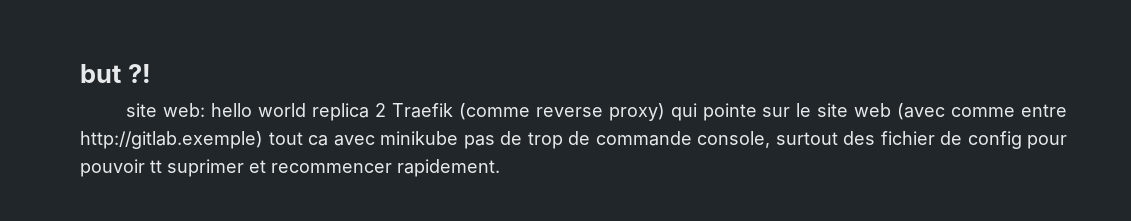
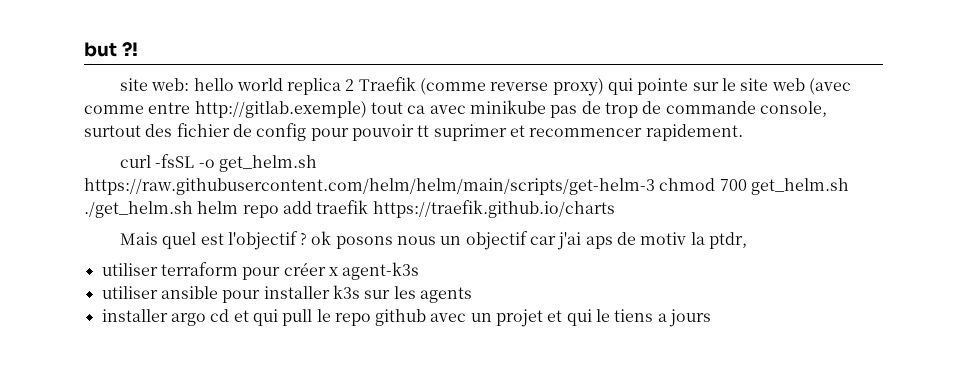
+ curl -fsSL -o get_helm.sh https://raw.githubusercontent.com/helm/helm/main/scripts/get-helm-3 chmod 700 get_helm.sh ./get_helm.sh helm repo add traefik https://traefik.github.io/charts
+ Mais quel est l'objectif ? ok posons nous un objectif car j'ai aps de motiv la ptdr,
+ utiliser terraform pour créer x agent-k3s
+ utiliser ansible pour installer k3s sur les agents
+ installer argo cd et qui pull le repo github avec un projet et qui le tiens a jours

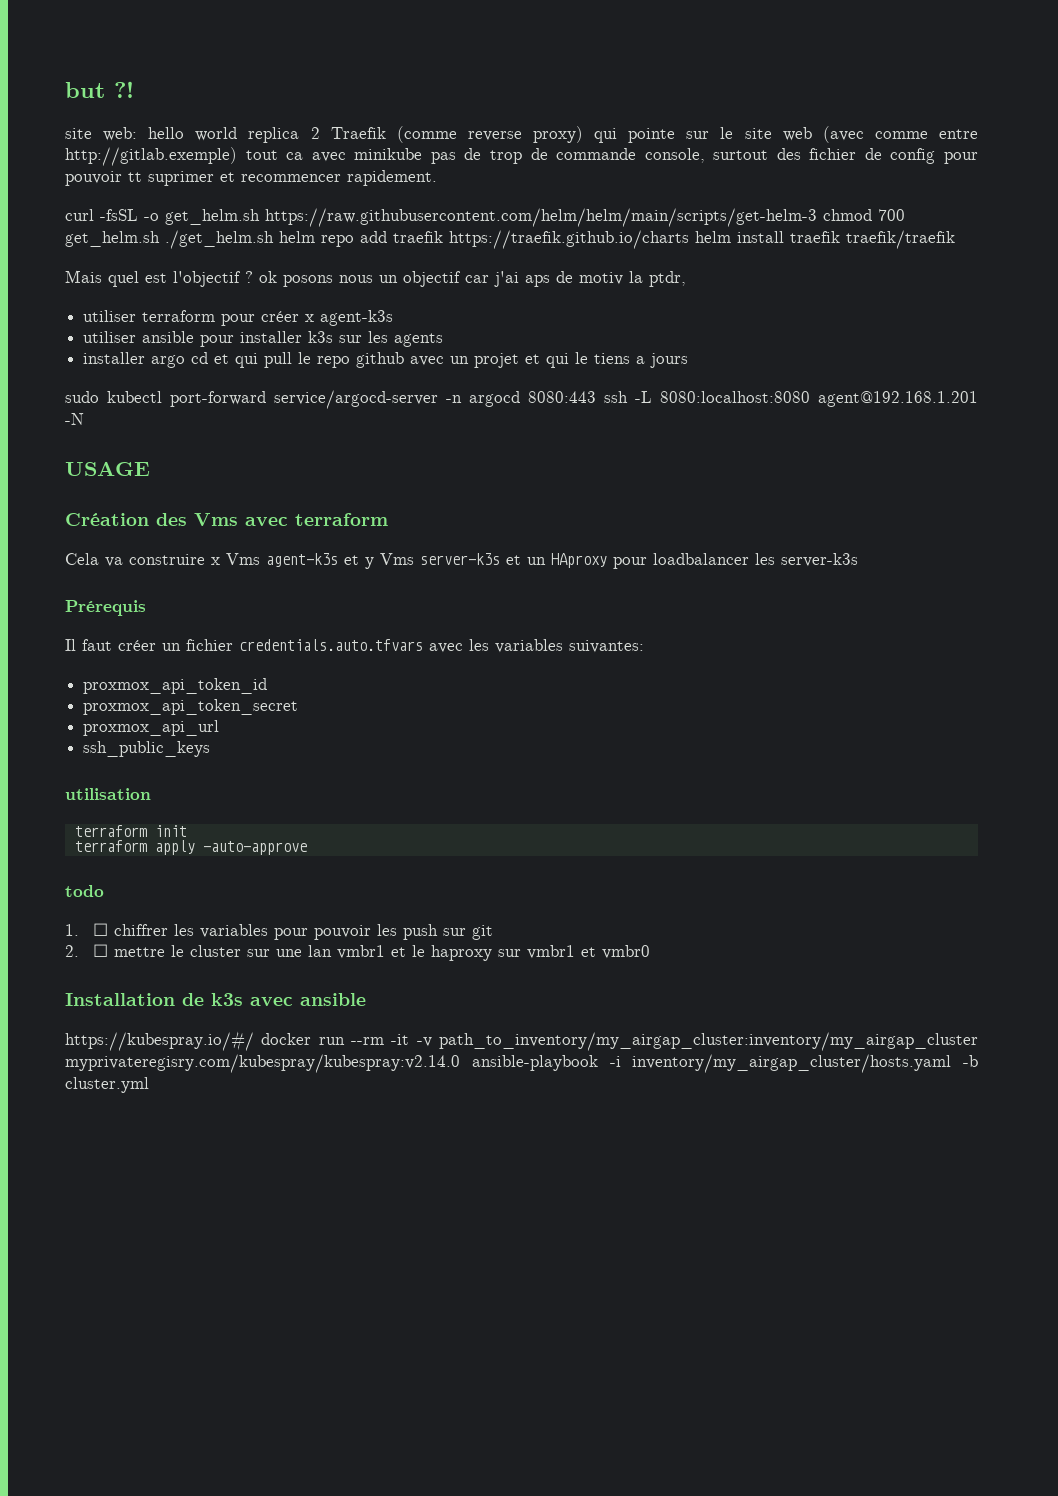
- curl -fsSL -o get_helm.sh https://raw.githubusercontent.com/helm/helm/main/scripts/get-helm-3 chmod 700 get_helm.sh ./get_helm.sh helm repo add traefik https://traefik.github.io/charts
+ curl -fsSL -o get_helm.sh https://raw.githubusercontent.com/helm/helm/main/scripts/get-helm-3 chmod 700 get_helm.sh ./get_helm.sh helm repo add traefik https://traefik.github.io/charts helm install traefik traefik/traefik
+ sudo kubectl port-forward service/argocd-server -n argocd 8080:443 ssh -L 8080:localhost:8080 agent@192.168.1.201 -N
+ USAGE
+ Création des Vms avec terraform
+ Cela va construire x Vms agent-k3s et y Vms server-k3s et un HAproxy pour loadbalancer les server-k3s
+ Prérequis
+ Il faut créer un fichier credentials.auto.tfvars avec les variables suivantes:
+ proxmox_api_token_id
+ proxmox_api_token_secret
+ proxmox_api_url
+ ssh_public_keys
+ utilisation
+ terraform init
+ terraform apply -auto-approve
+ todo
+ 1. ☐ chiffrer les variables pour pouvoir les push sur git
+ 2. ☐ mettre le cluster sur une lan vmbr1 et le haproxy sur vmbr1 et vmbr0
+ Installation de k3s avec ansible
+ https://kubespray.io/#/ docker run --rm -it -v path_to_inventory/my_airgap_cluster:inventory/my_airgap_cluster myprivateregisry.com/kubespray/kubespray:v2.14.0 ansible-playbook -i inventory/my_airgap_cluster/hosts.yaml -b cluster.yml

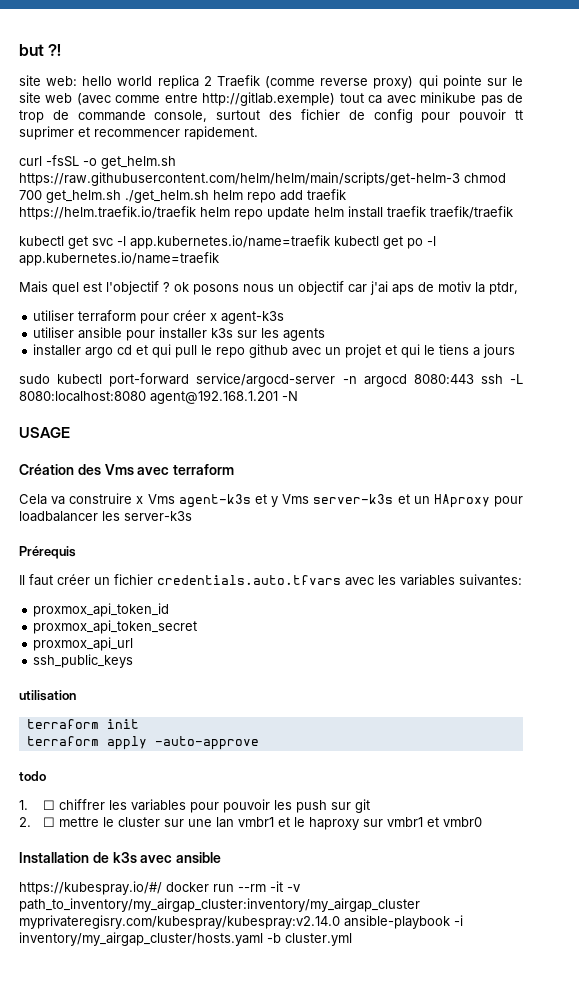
- curl -fsSL -o get_helm.sh https://raw.githubusercontent.com/helm/helm/main/scripts/get-helm-3 chmod 700 get_helm.sh ./get_helm.sh helm repo add traefik https://traefik.github.io/charts helm install traefik traefik/traefik
+ curl -fsSL -o get_helm.sh https://raw.githubusercontent.com/helm/helm/main/scripts/get-helm-3 chmod 700 get_helm.sh ./get_helm.sh helm repo add traefik https://helm.traefik.io/traefik helm repo update helm install traefik traefik/traefik
+ kubectl get svc -l app.kubernetes.io/name=traefik kubectl get po -l app.kubernetes.io/name=traefik

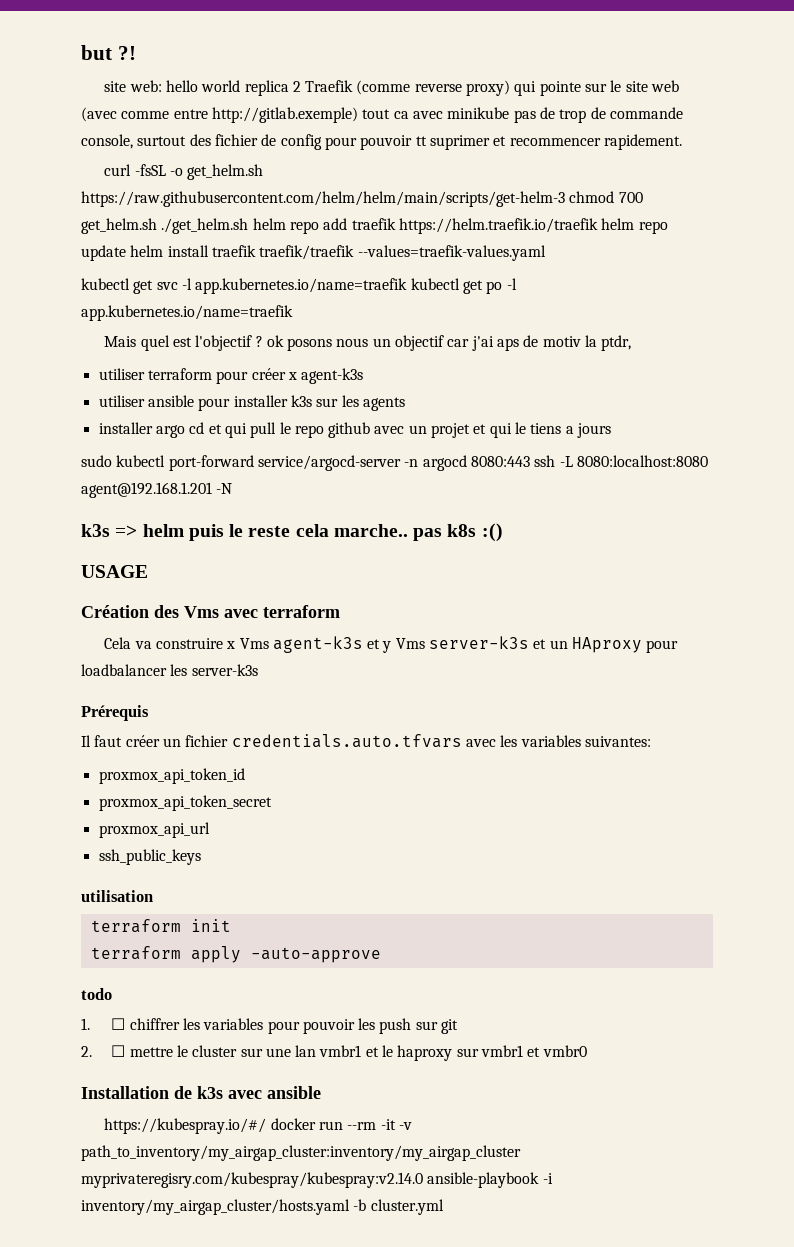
- curl -fsSL -o get_helm.sh https://raw.githubusercontent.com/helm/helm/main/scripts/get-helm-3 chmod 700 get_helm.sh ./get_helm.sh helm repo add traefik https://helm.traefik.io/traefik helm repo update helm install traefik traefik/traefik
+ curl -fsSL -o get_helm.sh https://raw.githubusercontent.com/helm/helm/main/scripts/get-helm-3 chmod 700 get_helm.sh ./get_helm.sh helm repo add traefik https://helm.traefik.io/traefik helm repo update helm install traefik traefik/traefik --values=traefik-values.yaml
+ k3s => helm puis le reste cela marche.. pas k8s :()

